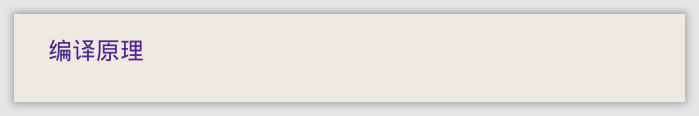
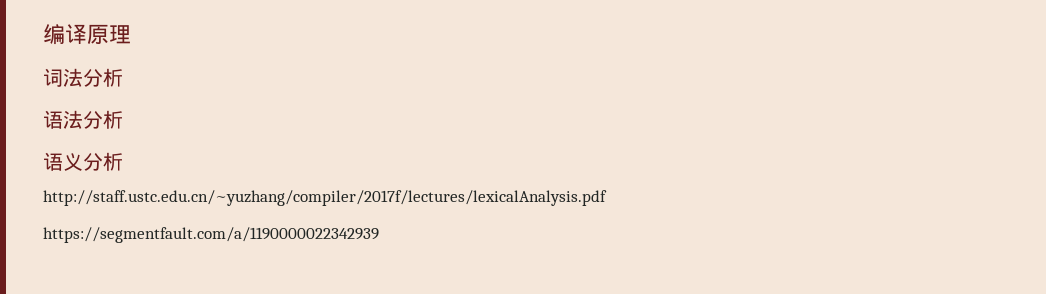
+ 词法分析
+ 语法分析
+ 语义分析
+ http://staff.ustc.edu.cn/~yuzhang/compiler/2017f/lectures/lexicalAnalysis.pdf
+ https://segmentfault.com/a/1190000022342939

